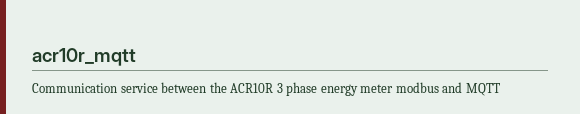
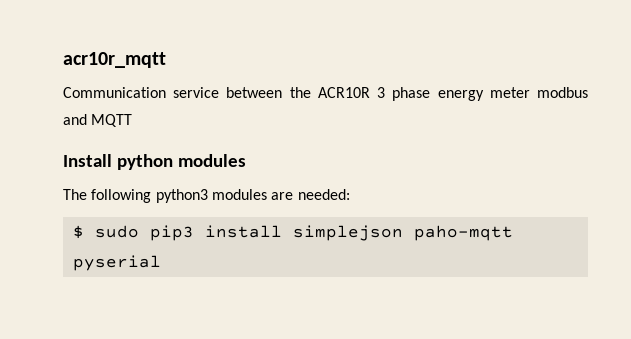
+ Install python modules
+ The following python3 modules are needed:
+ $ sudo pip3 install simplejson paho-mqtt pyserial

